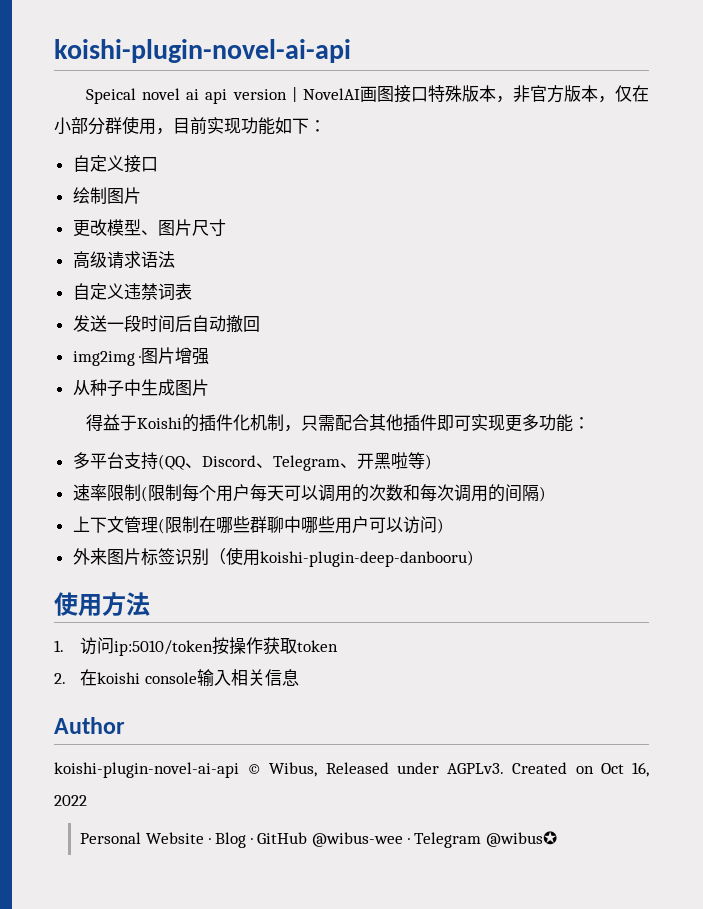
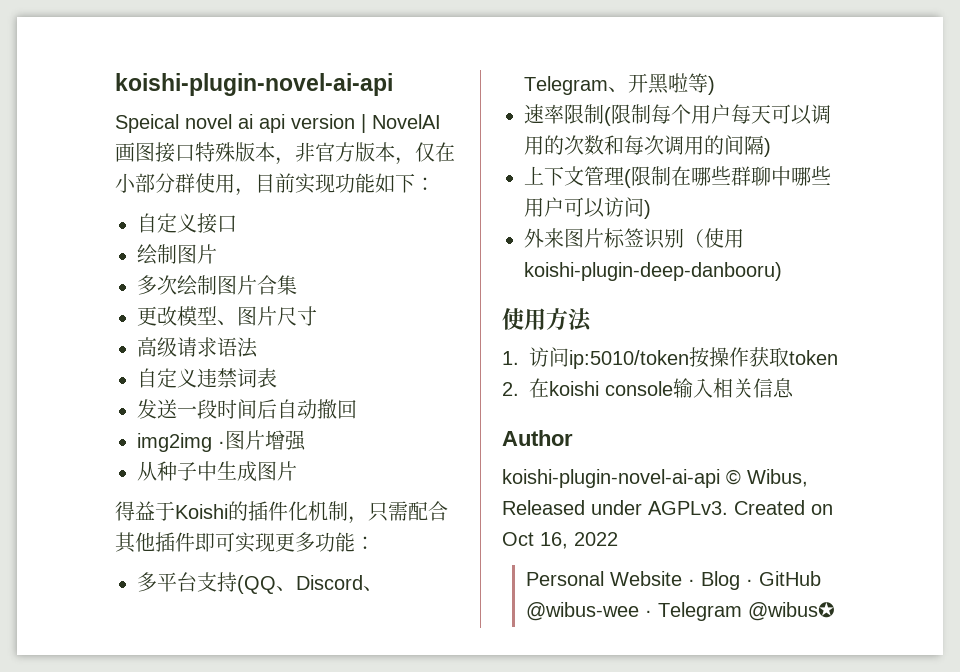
+ 多次绘制图片合集

